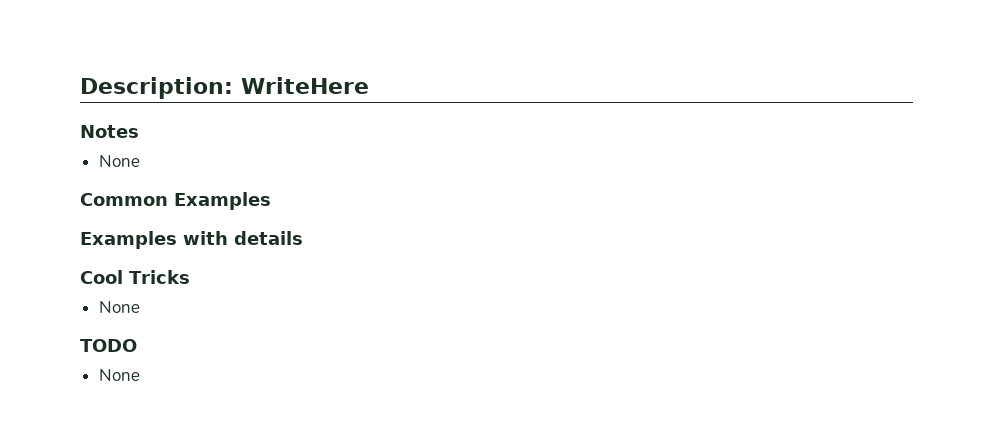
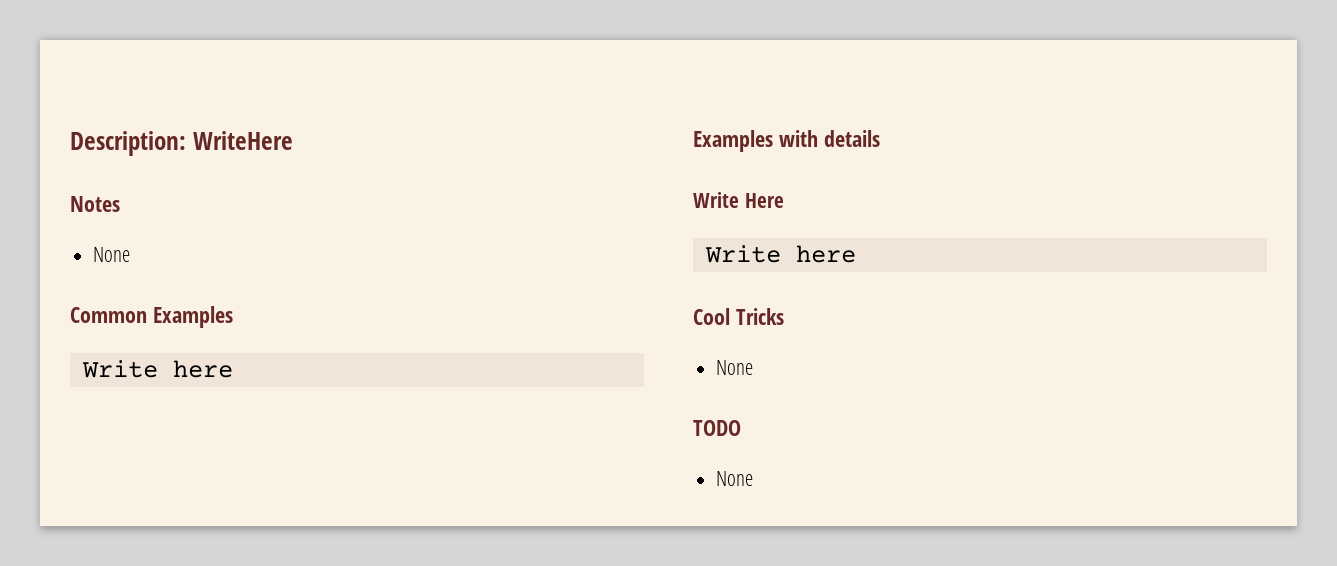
  Common Examples
+ Write here
+ Write Here
+ Write here

